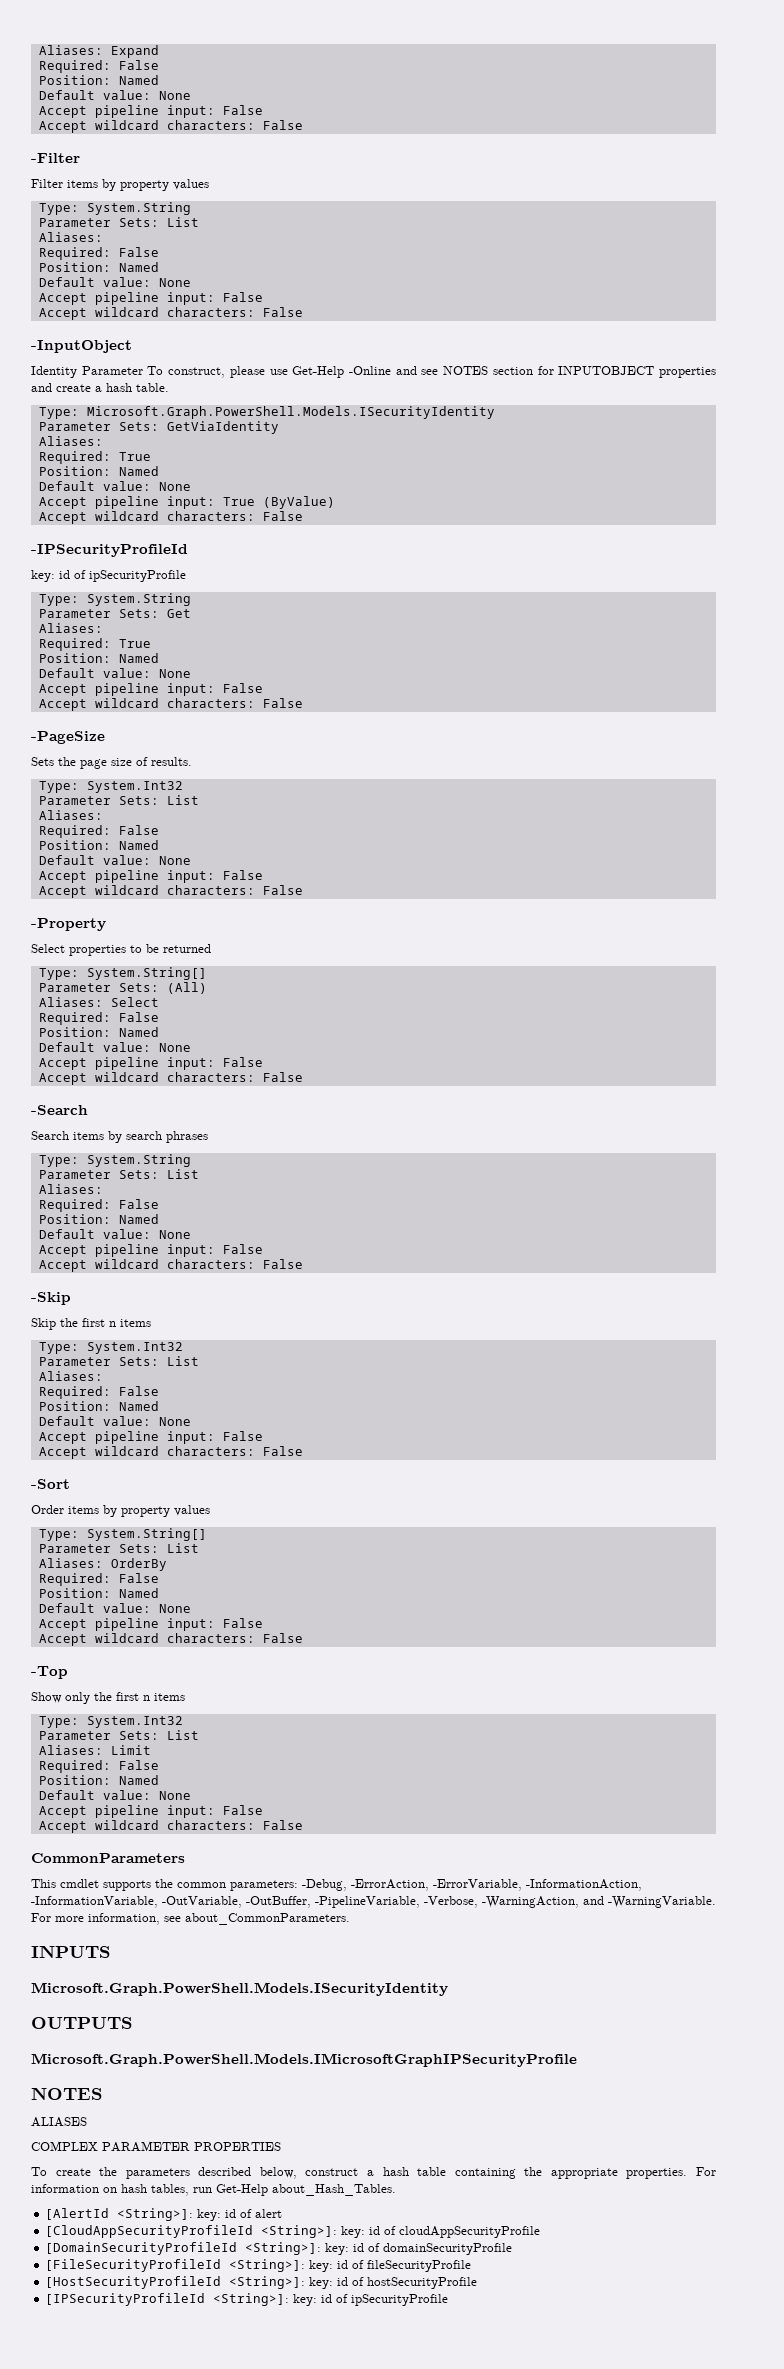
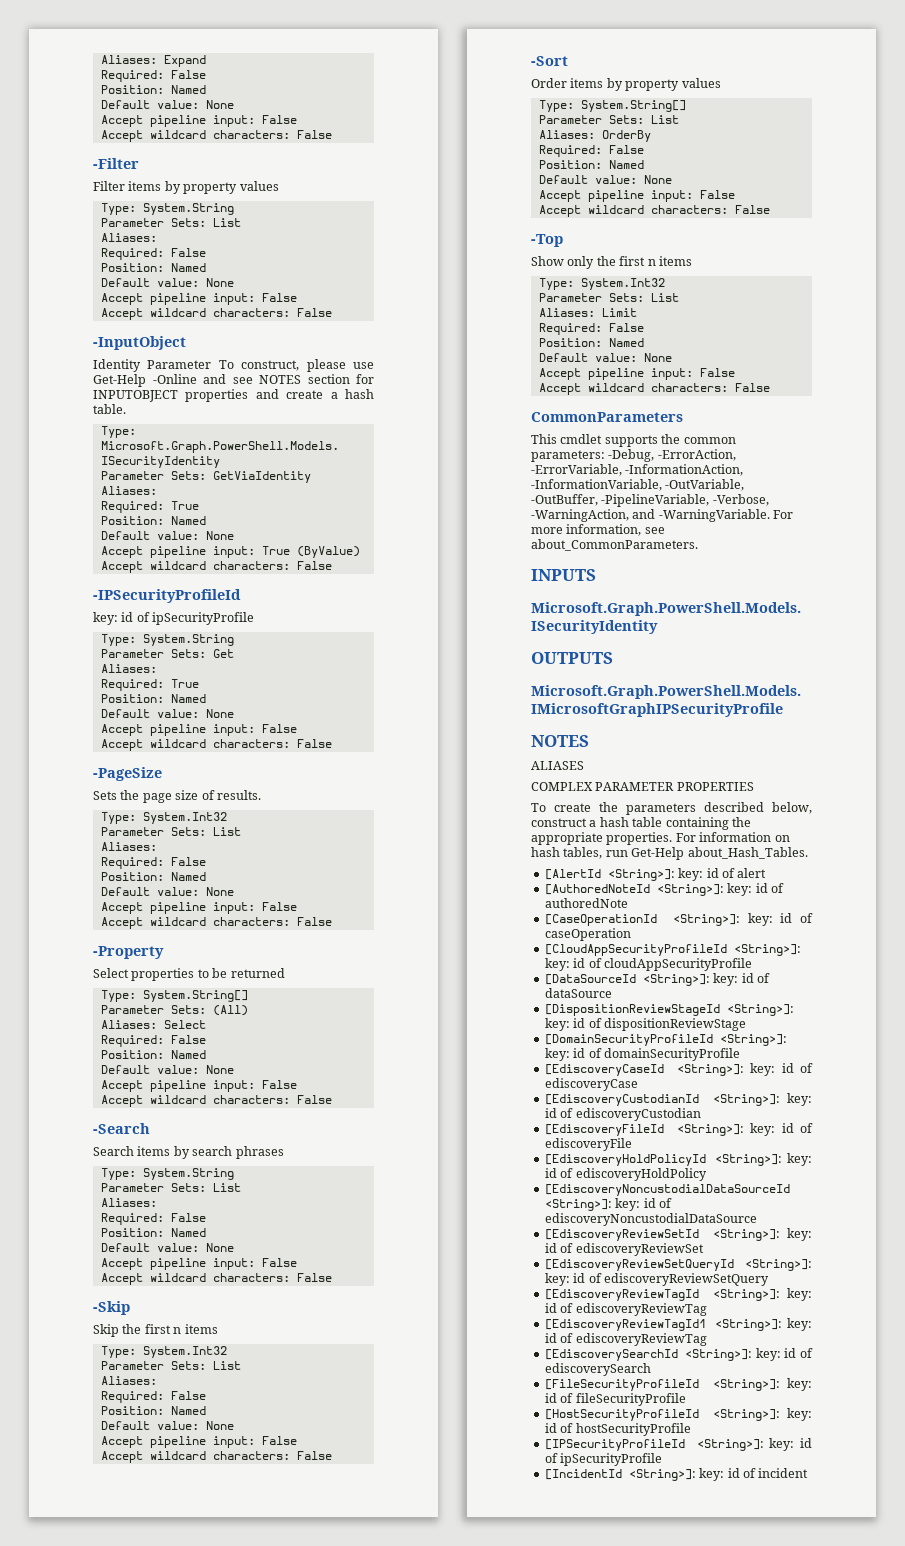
+ [AuthoredNoteId <String>]: key: id of authoredNote
+ [CaseOperationId <String>]: key: id of caseOperation
+ [DataSourceId <String>]: key: id of dataSource
+ [DispositionReviewStageId <String>]: key: id of dispositionReviewStage
+ [EdiscoveryCaseId <String>]: key: id of ediscoveryCase
+ [EdiscoveryCustodianId <String>]: key: id of ediscoveryCustodian
+ [EdiscoveryFileId <String>]: key: id of ediscoveryFile
+ [EdiscoveryHoldPolicyId <String>]: key: id of ediscoveryHoldPolicy
+ [EdiscoveryNoncustodialDataSourceId <String>]: key: id of ediscoveryNoncustodialDataSource
+ [EdiscoveryReviewSetId <String>]: key: id of ediscoveryReviewSet
+ [EdiscoveryReviewSetQueryId <String>]: key: id of ediscoveryReviewSetQuery
+ [EdiscoveryReviewTagId <String>]: key: id of ediscoveryReviewTag
+ [EdiscoveryReviewTagId1 <String>]: key: id of ediscoveryReviewTag
+ [EdiscoverySearchId <String>]: key: id of ediscoverySearch
+ [IncidentId <String>]: key: id of incident

